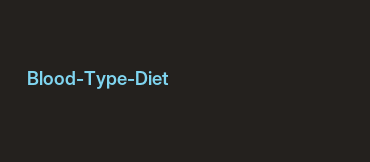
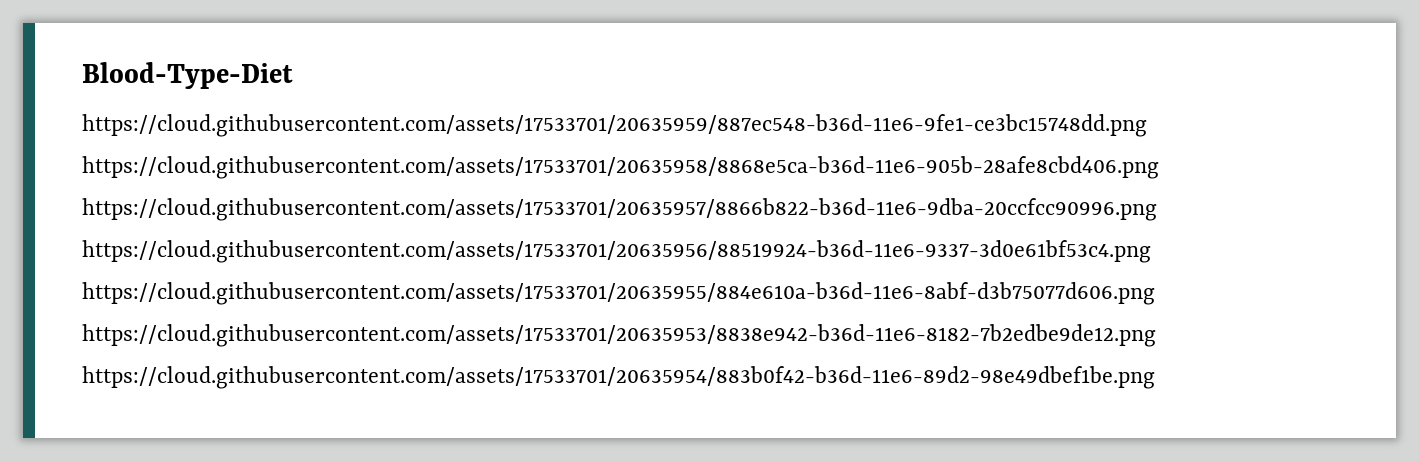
+ https://cloud.githubusercontent.com/assets/17533701/20635959/887ec548-b36d-11e6-9fe1-ce3bc15748dd.png https://cloud.githubusercontent.com/assets/17533701/20635958/8868e5ca-b36d-11e6-905b-28afe8cbd406.png https://cloud.githubusercontent.com/assets/17533701/20635957/8866b822-b36d-11e6-9dba-20ccfcc90996.png https://cloud.githubusercontent.com/assets/17533701/20635956/88519924-b36d-11e6-9337-3d0e61bf53c4.png https://cloud.githubusercontent.com/assets/17533701/20635955/884e610a-b36d-11e6-8abf-d3b75077d606.png https://cloud.githubusercontent.com/assets/17533701/20635953/8838e942-b36d-11e6-8182-7b2edbe9de12.png https://cloud.githubusercontent.com/assets/17533701/20635954/883b0f42-b36d-11e6-89d2-98e49dbef1be.png

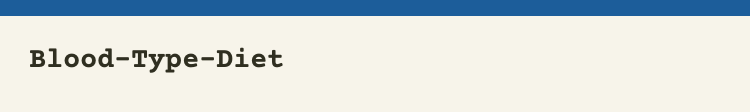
- https://cloud.githubusercontent.com/assets/17533701/20635959/887ec548-b36d-11e6-9fe1-ce3bc15748dd.png https://cloud.githubusercontent.com/assets/17533701/20635958/8868e5ca-b36d-11e6-905b-28afe8cbd406.png https://cloud.githubusercontent.com/assets/17533701/20635957/8866b822-b36d-11e6-9dba-20ccfcc90996.png https://cloud.githubusercontent.com/assets/17533701/20635956/88519924-b36d-11e6-9337-3d0e61bf53c4.png https://cloud.githubusercontent.com/assets/17533701/20635955/884e610a-b36d-11e6-8abf-d3b75077d606.png https://cloud.githubusercontent.com/assets/17533701/20635953/8838e942-b36d-11e6-8182-7b2edbe9de12.png https://cloud.githubusercontent.com/assets/17533701/20635954/883b0f42-b36d-11e6-89d2-98e49dbef1be.png

